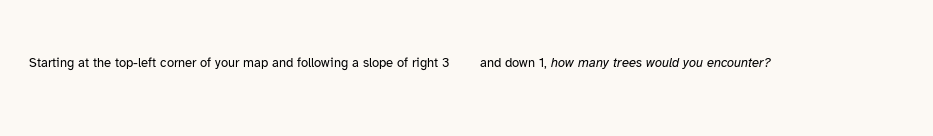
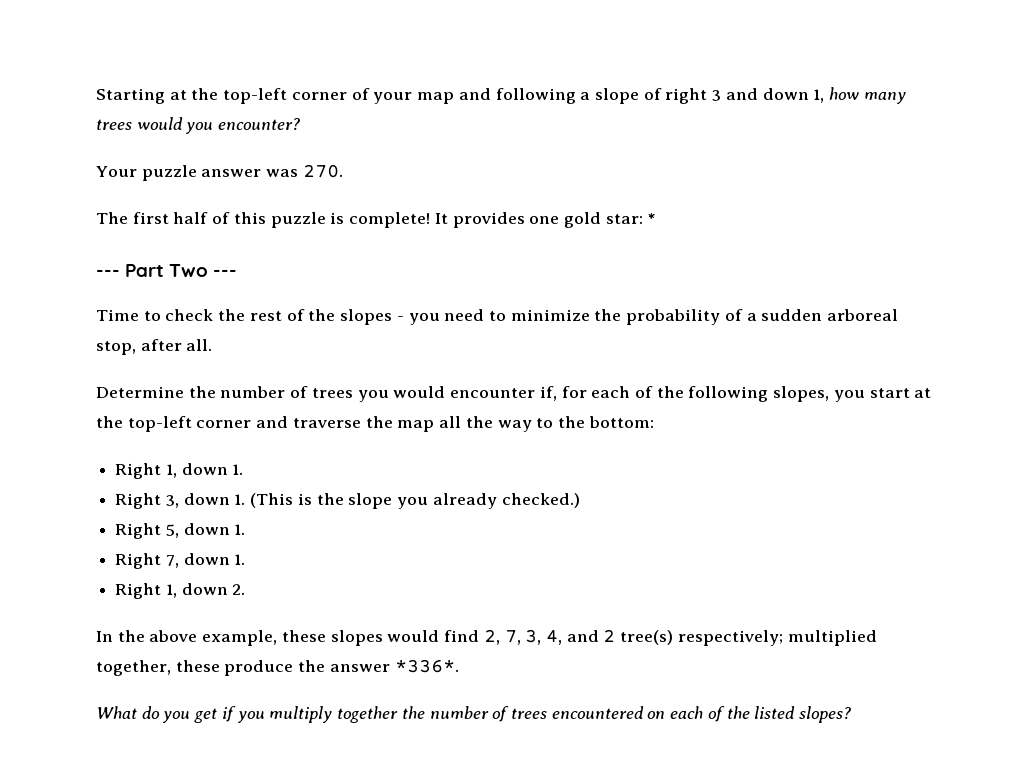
+ Your puzzle answer was 270.
+ The first half of this puzzle is complete! It provides one gold star: *
+ --- Part Two ---
+ Time to check the rest of the slopes - you need to minimize the probability of a sudden arboreal stop, after all.
+ Determine the number of trees you would encounter if, for each of the following slopes, you start at the top-left corner and traverse the map all the way to the bottom:
+ Right 1, down 1.
+ Right 3, down 1. (This is the slope you already checked.)
+ Right 5, down 1.
+ Right 7, down 1.
+ Right 1, down 2.
+ In the above example, these slopes would find 2, 7, 3, 4, and 2 tree(s) respectively; multiplied together, these produce the answer *336*.
+ What do you get if you multiply together the number of trees encountered on each of the listed slopes?

